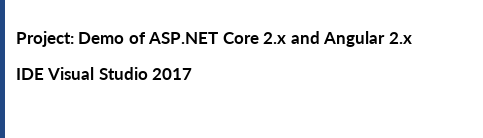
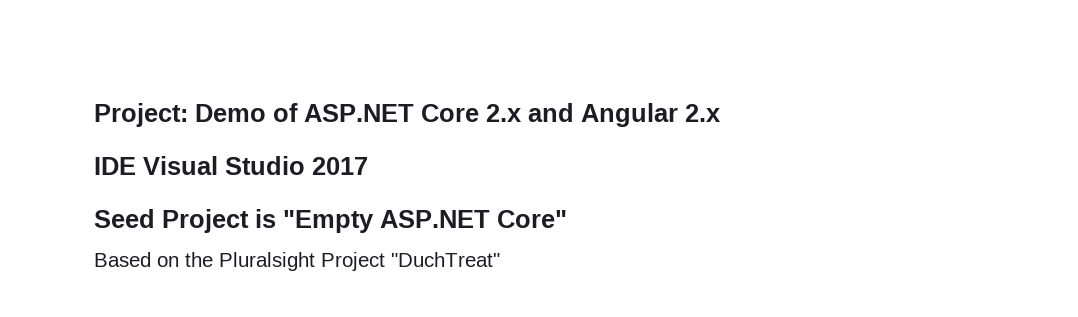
+ Seed Project is "Empty ASP.NET Core"
+ Based on the Pluralsight Project "DuchTreat"

